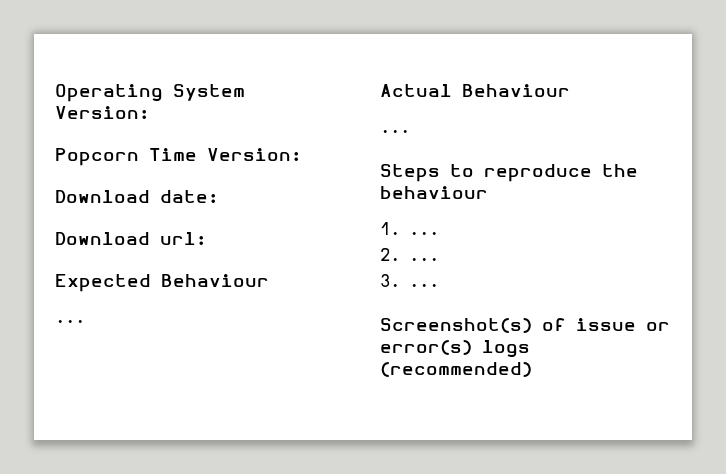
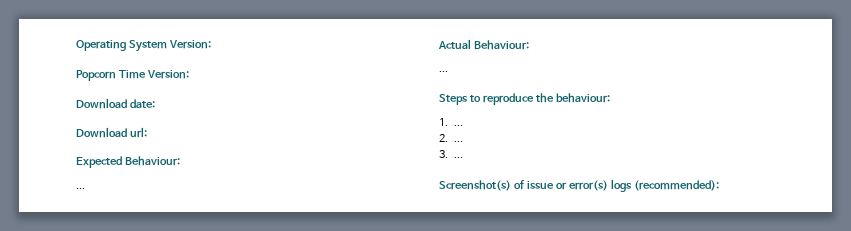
- Expected Behaviour
+ Expected Behaviour:
- Actual Behaviour
+ Actual Behaviour:
- Steps to reproduce the behaviour
+ Steps to reproduce the behaviour:
- Screenshot(s) of issue or error(s) logs (recommended)
+ Screenshot(s) of issue or error(s) logs (recommended):

